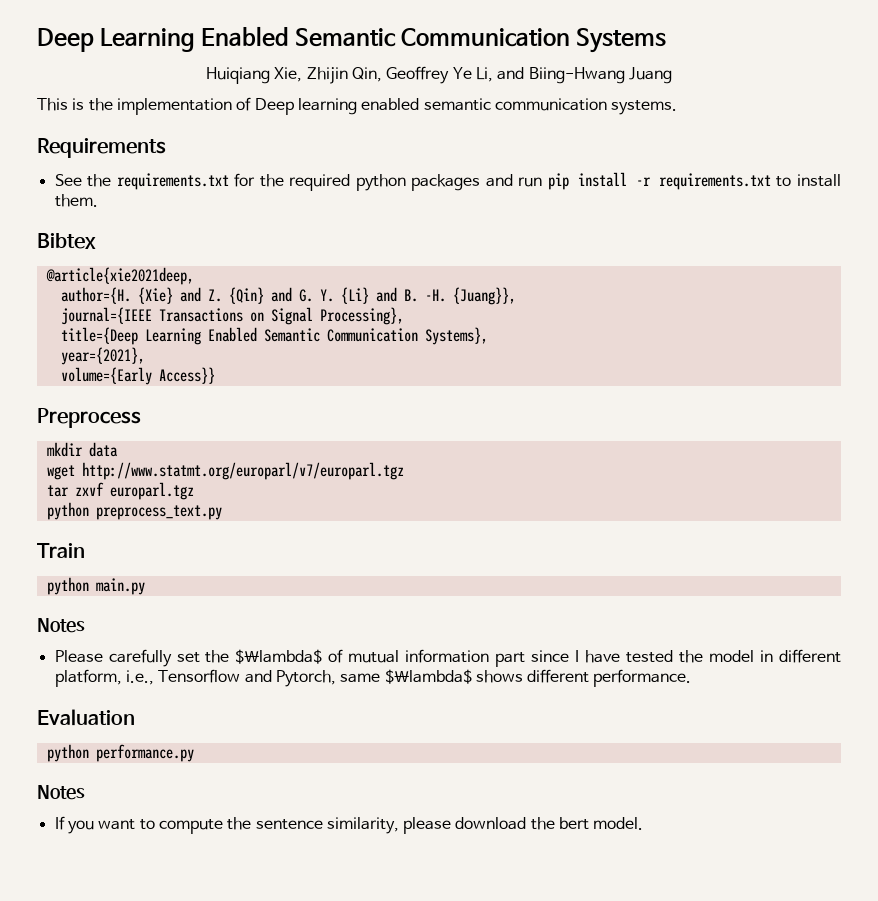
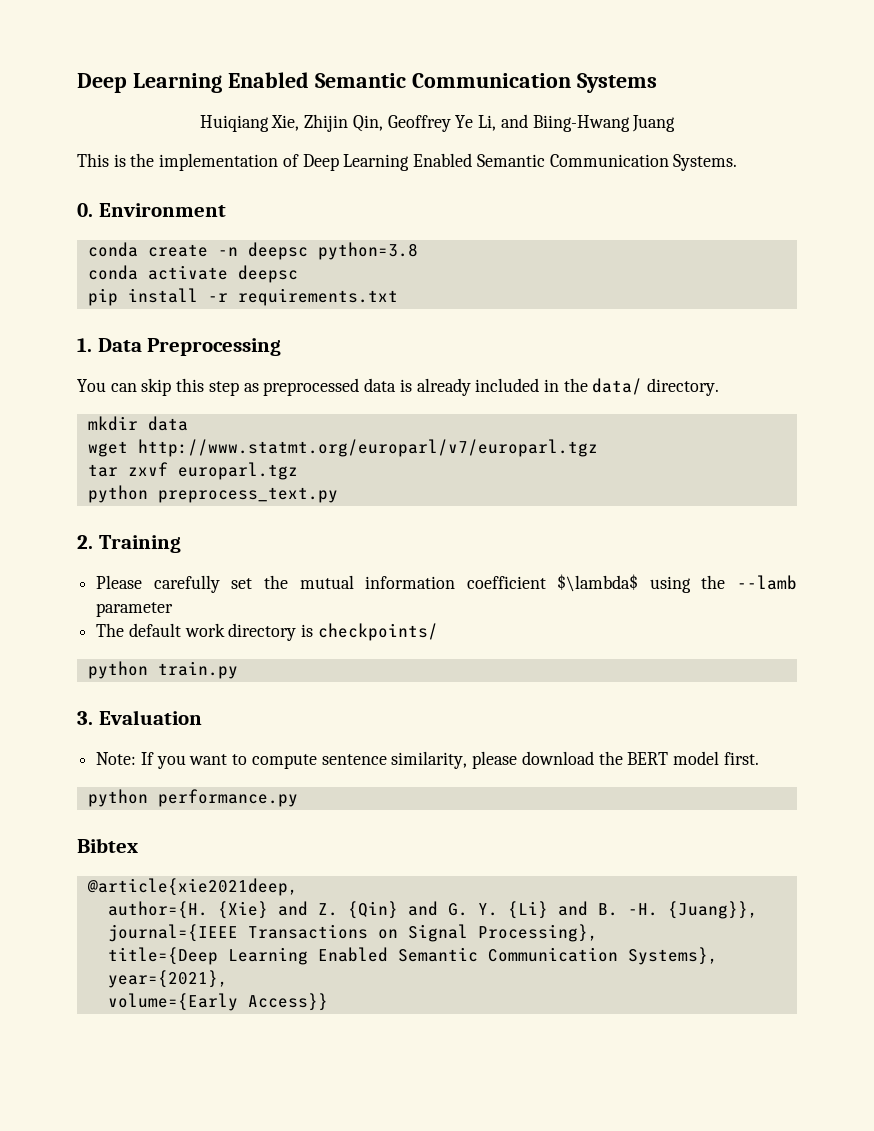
- This is the implementation of Deep learning enabled semantic communication systems.
- Requirements
- See the requirements.txt for the required python packages and run pip install -r requirements.txt to install them.
+ This is the implementation of Deep Learning Enabled Semantic Communication Systems.
+ 0. Environment
+ conda create -n deepsc python=3.8
+ conda activate deepsc
+ pip install -r requirements.txt
+ 1. Data Preprocessing
+ You can skip this step as preprocessed data is already included in the data/ directory.
+ mkdir data
+ wget http://www.statmt.org/europarl/v7/europarl.tgz
+ tar zxvf europarl.tgz
+ python preprocess_text.py
+ 2. Training
+ Please carefully set the mutual information coefficient $\lambda$ using the --lamb parameter
+ The default work directory is checkpoints/
+ python train.py
+ 3. Evaluation
+ Note: If you want to compute sentence similarity, please download the BERT model first.
+ python performance.py
- Preprocess
- mkdir data
- wget http://www.statmt.org/europarl/v7/europarl.tgz
- tar zxvf europarl.tgz
- python preprocess_text.py
- Train
- python main.py
- Notes
- Please carefully set the $\lambda$ of mutual information part since I have tested the model in different platform, i.e., Tensorflow and Pytorch, same $\lambda$ shows different performance.
- Evaluation
- python performance.py
- Notes
- If you want to compute the sentence similarity, please download the bert model.

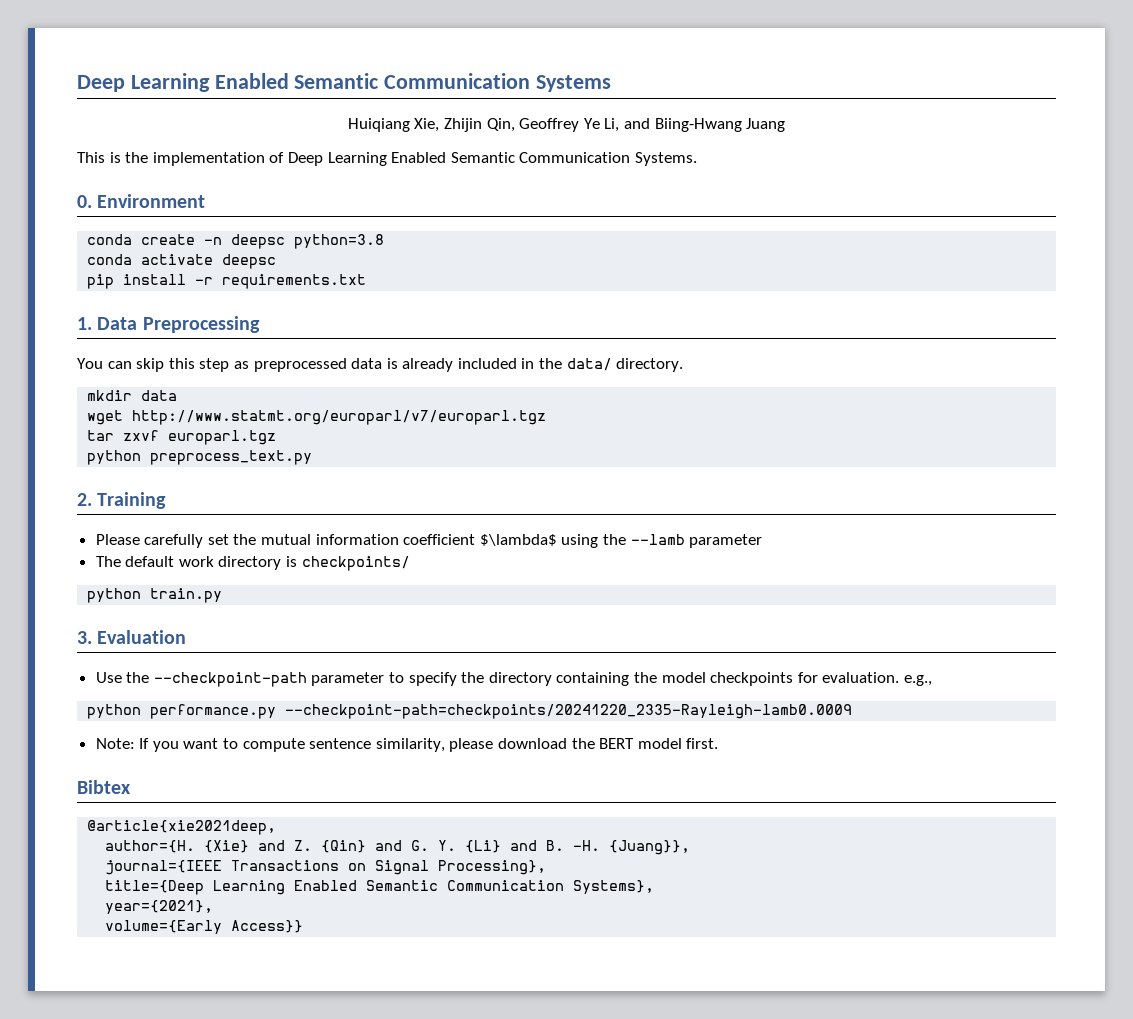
+ Use the --checkpoint-path parameter to specify the directory containing the model checkpoints for evaluation. e.g.,
+ python performance.py --checkpoint-path=checkpoints/20241220_2335-Rayleigh-lamb0.0009
- python performance.py

